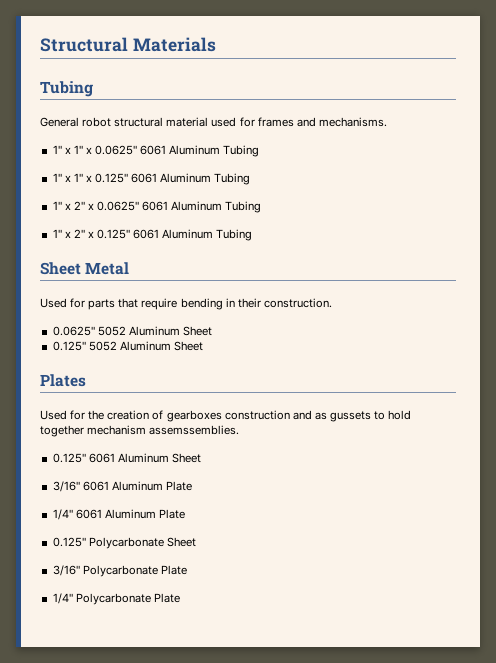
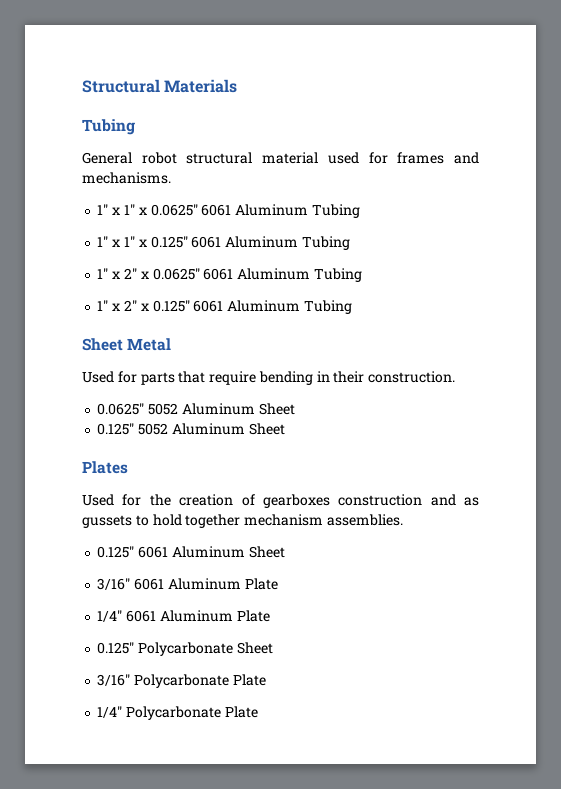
- Used for the creation of gearboxes construction and as gussets to hold together mechanism assemssemblies.
+ Used for the creation of gearboxes construction and as gussets to hold together mechanism assemblies.

